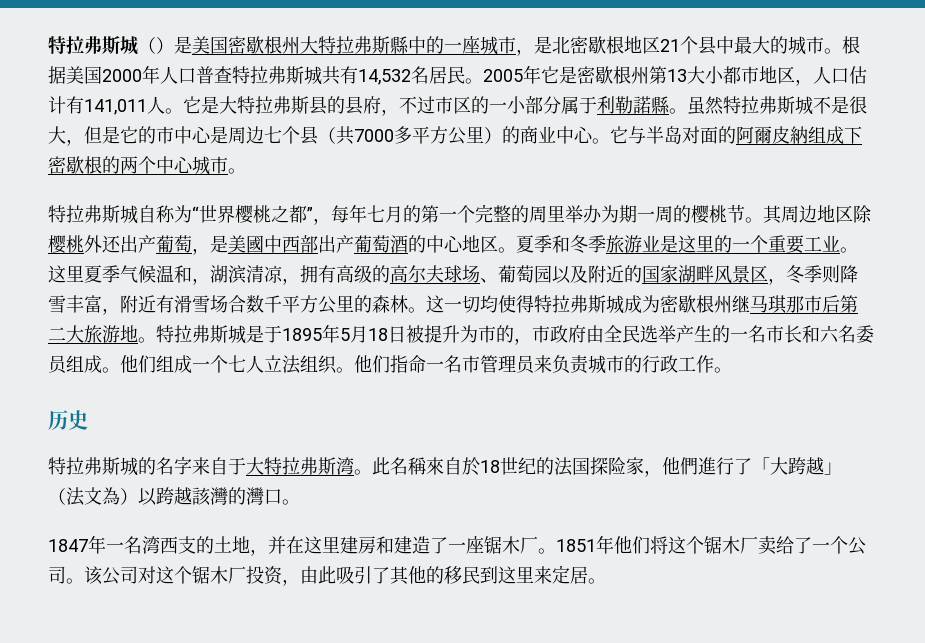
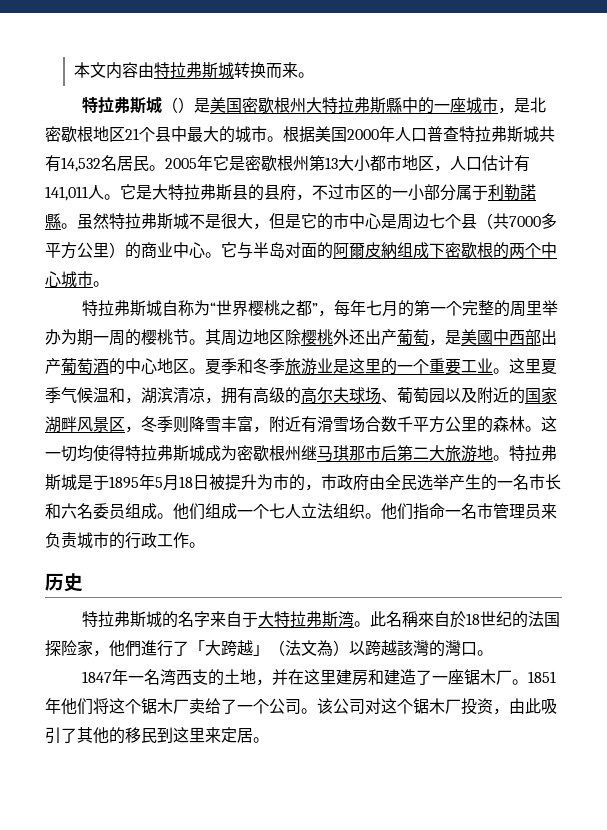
+ 本文内容由特拉弗斯城转换而来。

